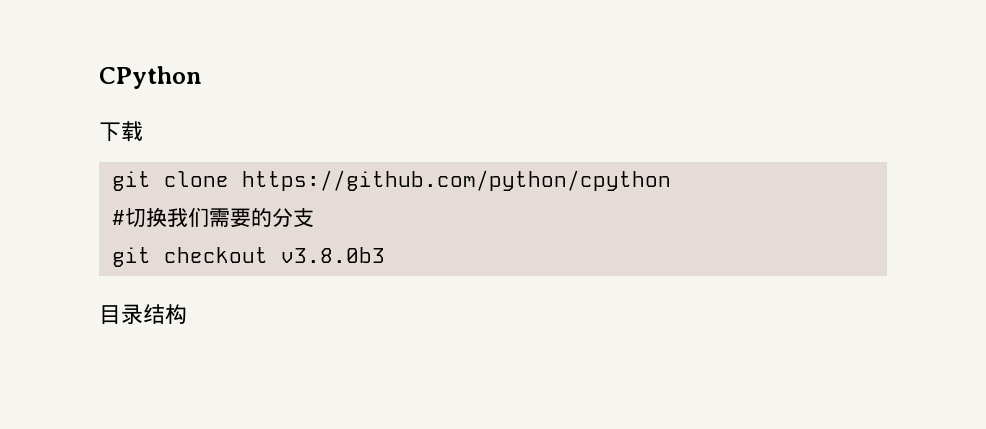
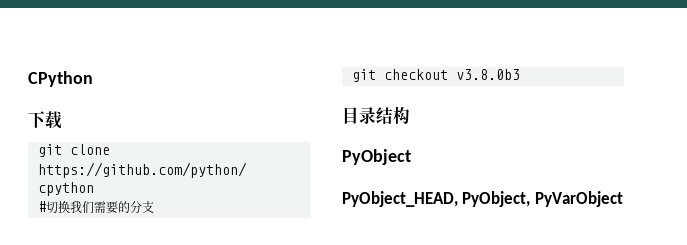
+ PyObject
+ PyObject_HEAD, PyObject, PyVarObject

